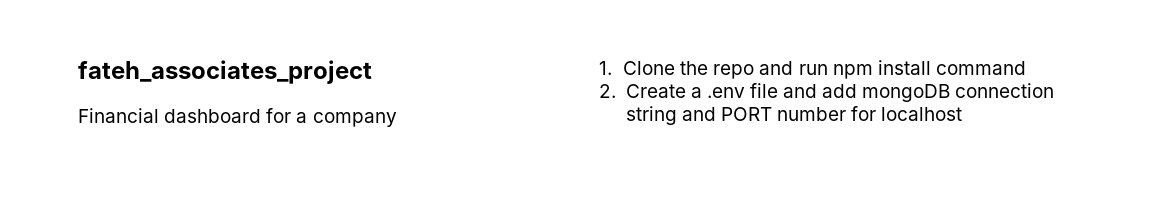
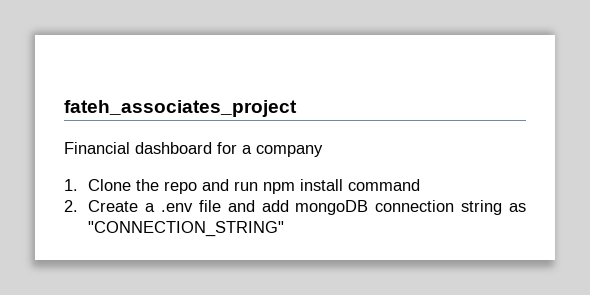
- 2. Create a .env file and add mongoDB connection string and PORT number for localhost
+ 2. Create a .env file and add mongoDB connection string as "CONNECTION_STRING"

